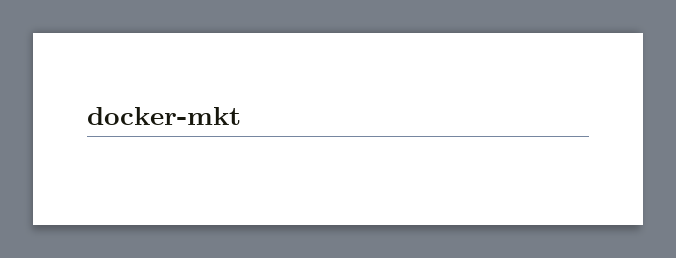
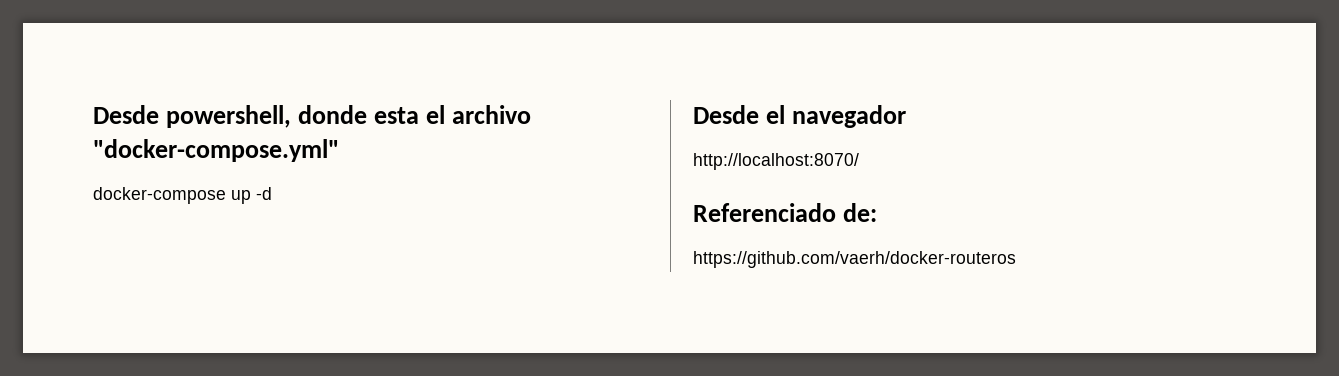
- docker-mkt
+ Desde powershell, donde esta el archivo "docker-compose.yml"
+ docker-compose up -d
+ Desde el navegador
+ http://localhost:8070/
+ Referenciado de:
+ https://github.com/vaerh/docker-routeros

